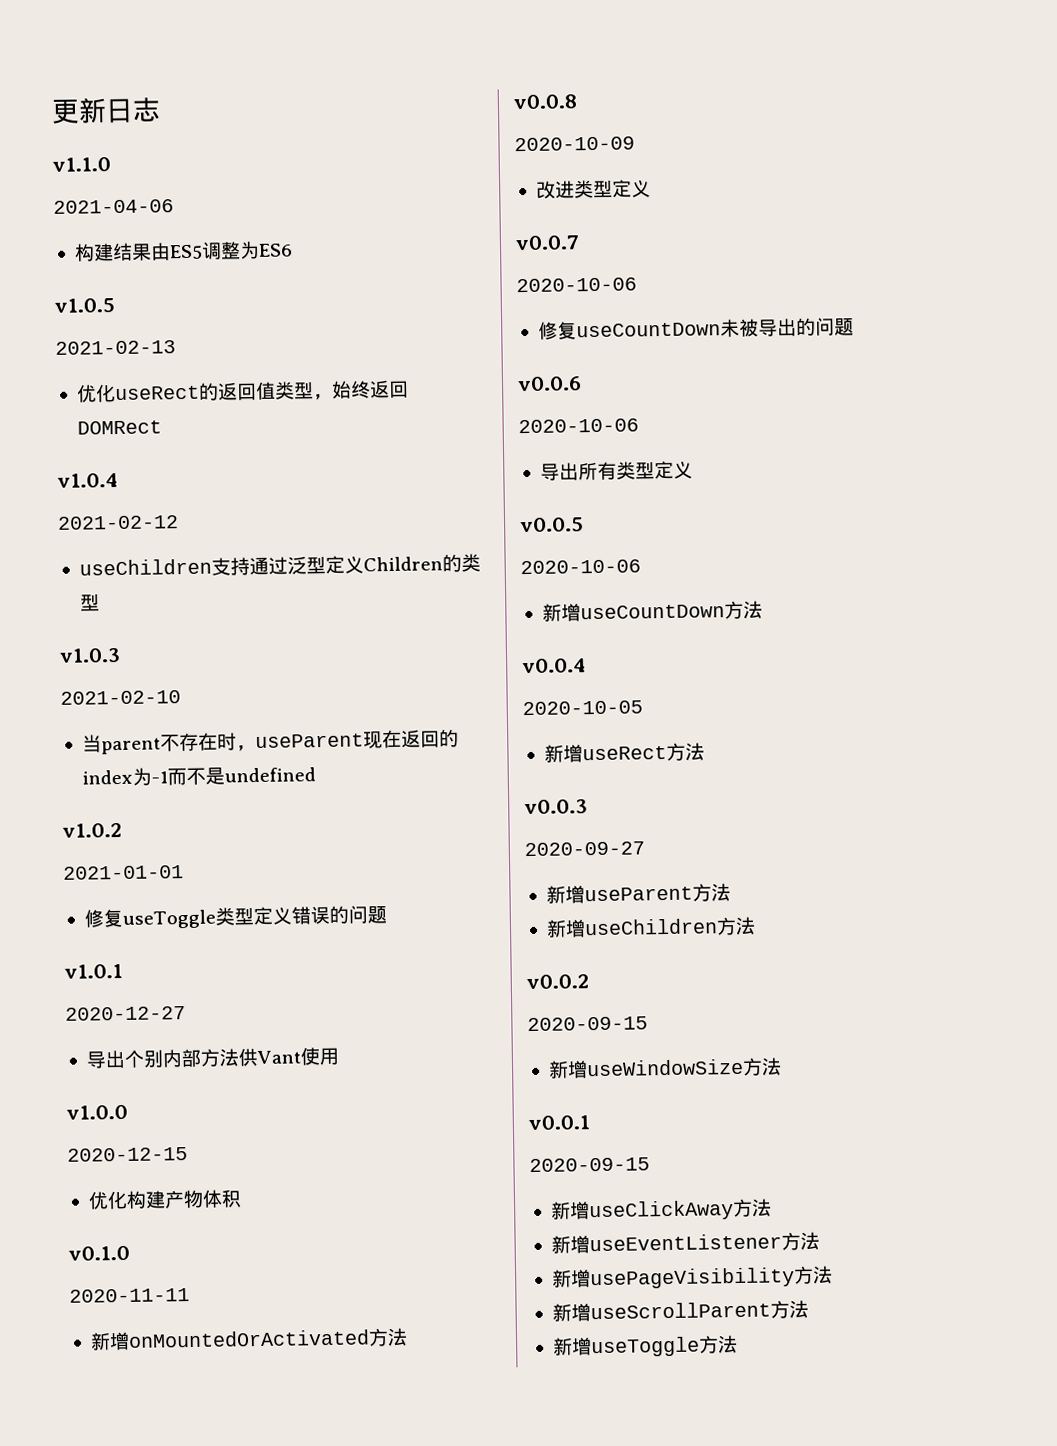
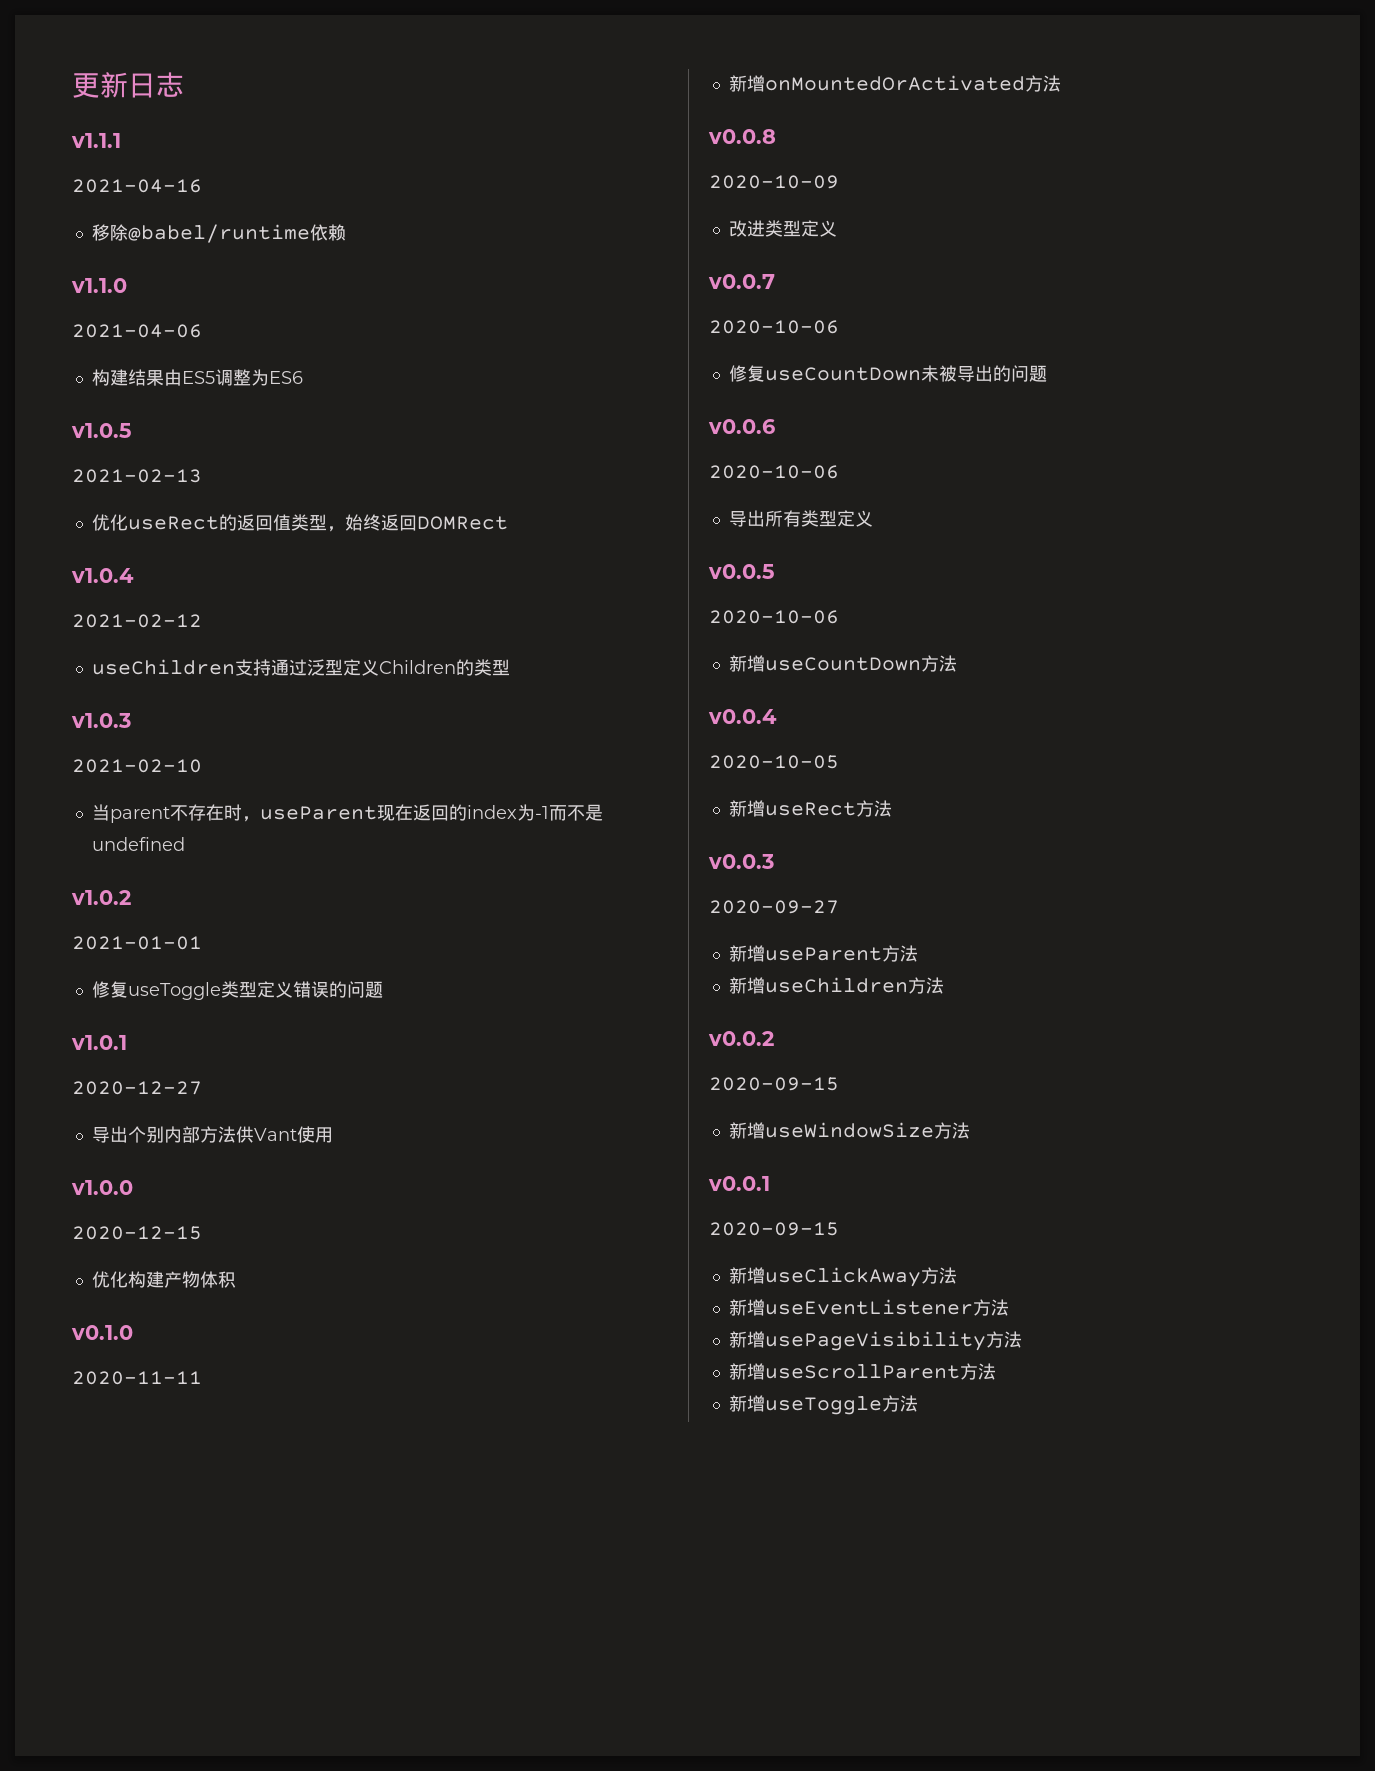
+ v1.1.1
+ 2021-04-16
+ 移除@babel/runtime依赖

